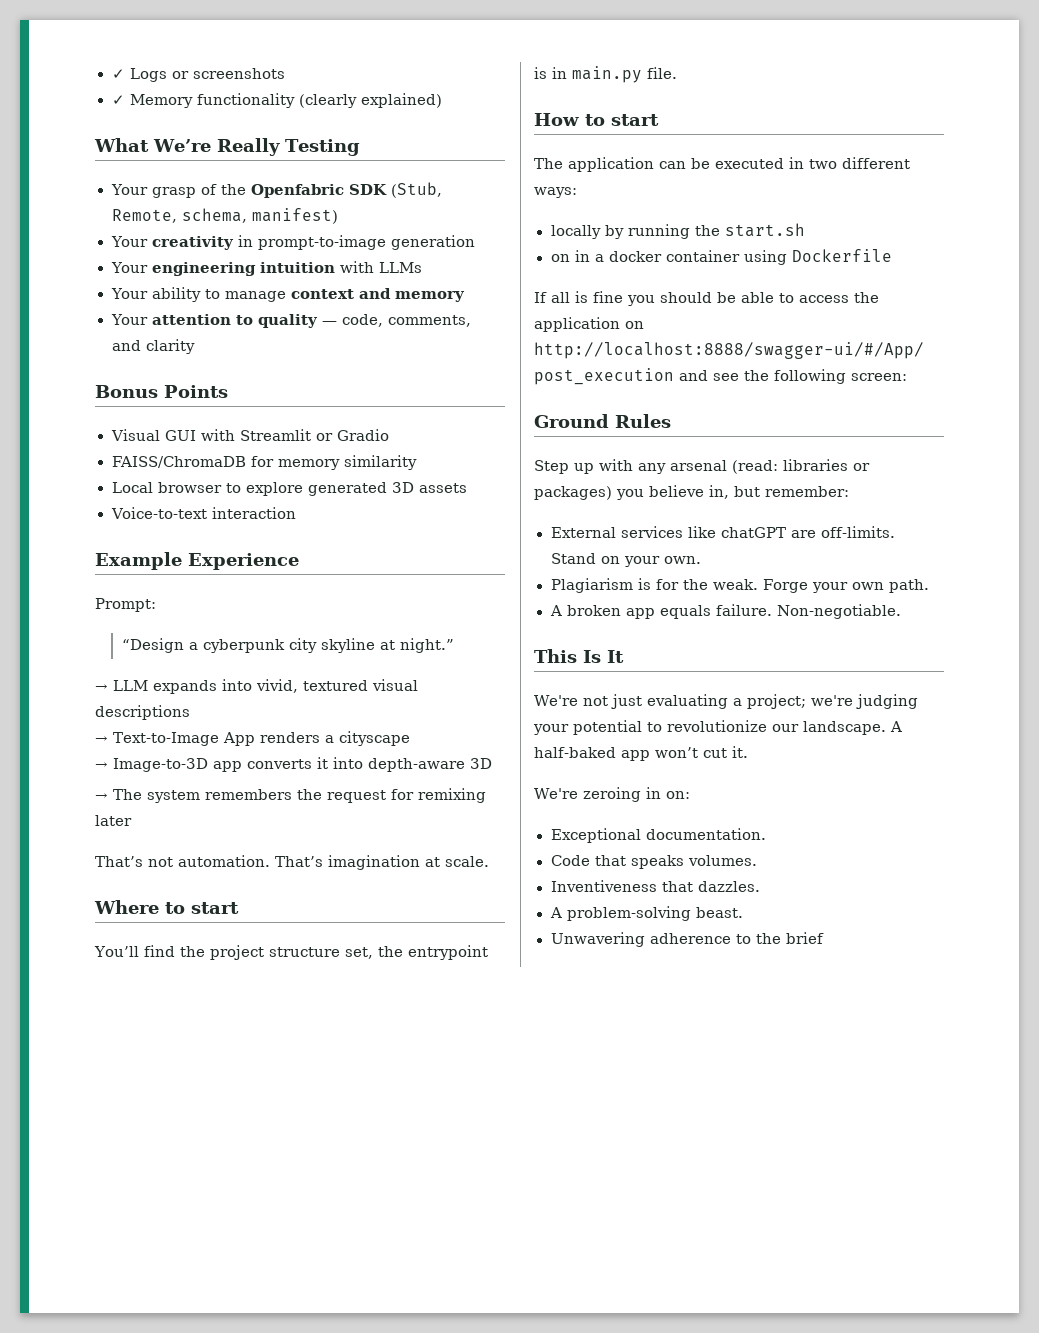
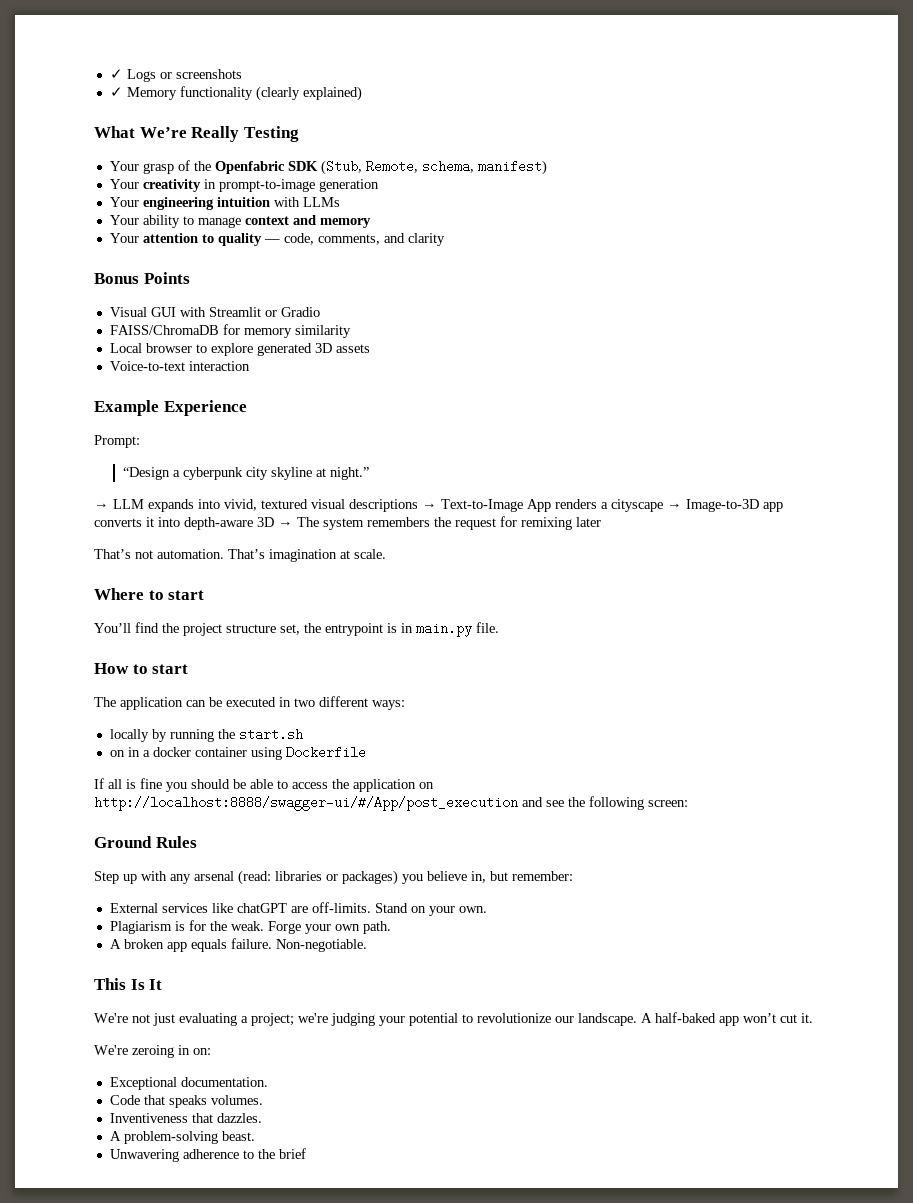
- → LLM expands into vivid, textured visual descriptions
- → Text-to-Image App renders a cityscape
- → Image-to-3D app converts it into depth-aware 3D
- → The system remembers the request for remixing later
+ → LLM expands into vivid, textured visual descriptions → Text-to-Image App renders a cityscape → Image-to-3D app converts it into depth-aware 3D → The system remembers the request for remixing later

